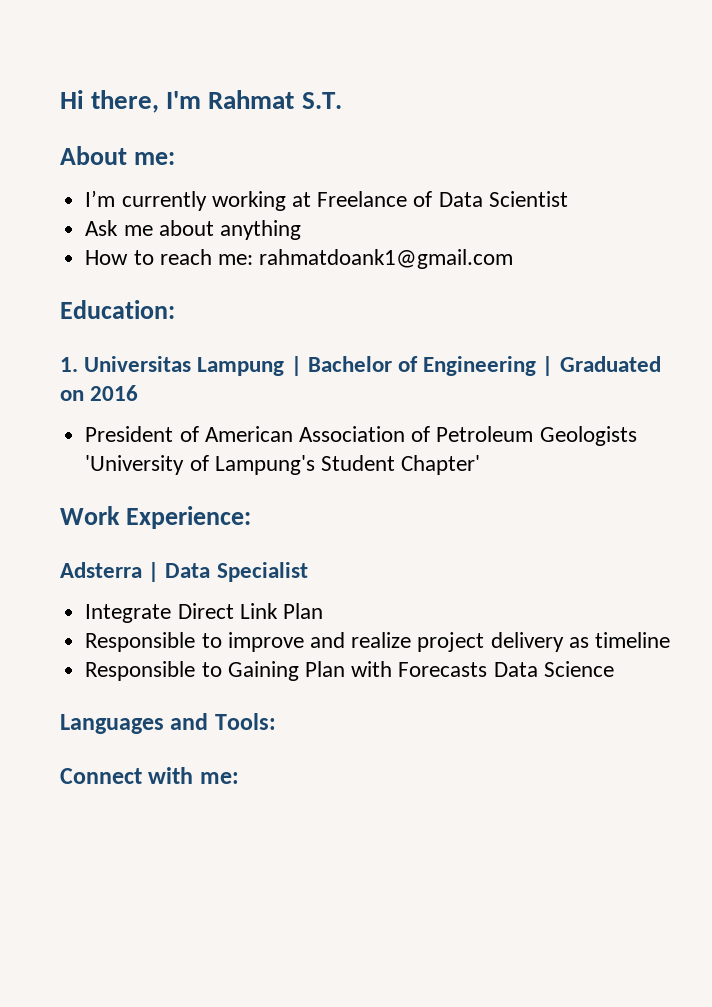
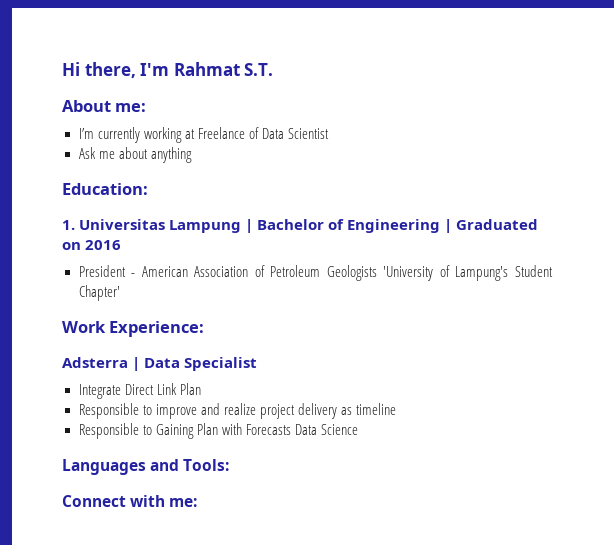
- How to reach me: rahmatdoank1@gmail.com
- President of American Association of Petroleum Geologists 'University of Lampung's Student Chapter'
+ President - American Association of Petroleum Geologists 'University of Lampung's Student Chapter'

